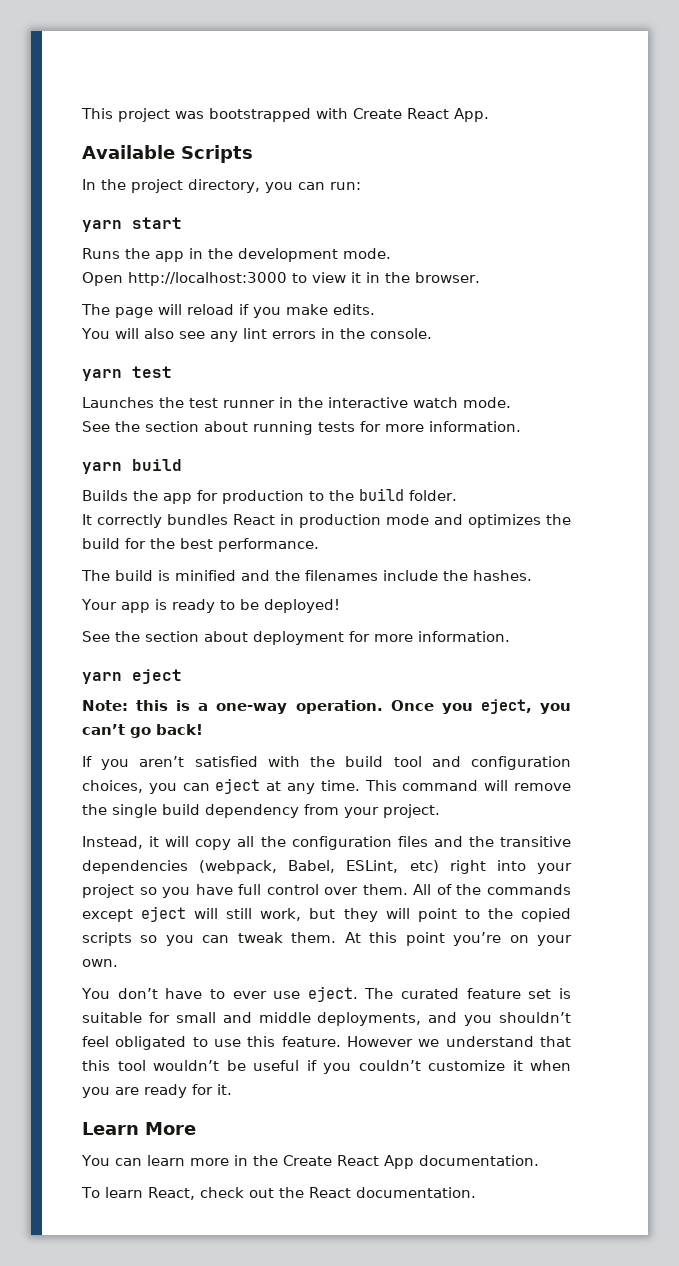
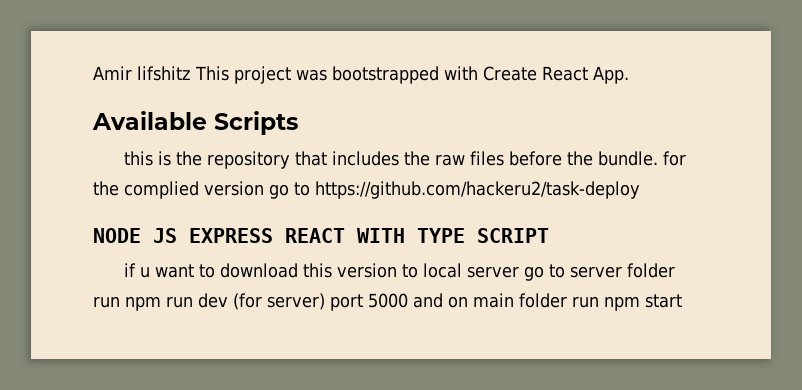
- This project was bootstrapped with Create React App.
+ Amir lifshitz This project was bootstrapped with Create React App.
- In the project directory, you can run:
- yarn start
- Runs the app in the development mode.
- Open http://localhost:3000 to view it in the browser.
- The page will reload if you make edits.
- You will also see any lint errors in the console.
- yarn test
- Launches the test runner in the interactive watch mode.
- See the section about running tests for more information.
- yarn build
- Builds the app for production to the build folder.
- It correctly bundles React in production mode and optimizes the build for the best performance.
- The build is minified and the filenames include the hashes.
- Your app is ready to be deployed!
- See the section about deployment for more information.
- yarn eject
- Note: this is a one-way operation. Once you eject, you can’t go back!
- If you aren’t satisfied with the build tool and configuration choices, you can eject at any time. This command will remove the single build dependency from your project.
- Instead, it will copy all the configuration files and the transitive dependencies (webpack, Babel, ESLint, etc) right into your project so you have full control over them. All of the commands except eject will still work, but they will point to the copied scripts so you can tweak them. At this point you’re on your own.
- You don’t have to ever use eject. The curated feature set is suitable for small and middle deployments, and you shouldn’t feel obligated to use this feature. However we understand that this tool wouldn’t be useful if you couldn’t customize it when you are ready for it.
- Learn More
- You can learn more in the Create React App documentation.
- To learn React, check out the React documentation.
+ this is the repository that includes the raw files before the bundle. for the complied version go to https://github.com/hackeru2/task-deploy
+ NODE JS EXPRESS REACT WITH TYPE SCRIPT
+ if u want to download this version to local server go to server folder run npm run dev (for server) port 5000 and on main folder run npm start

